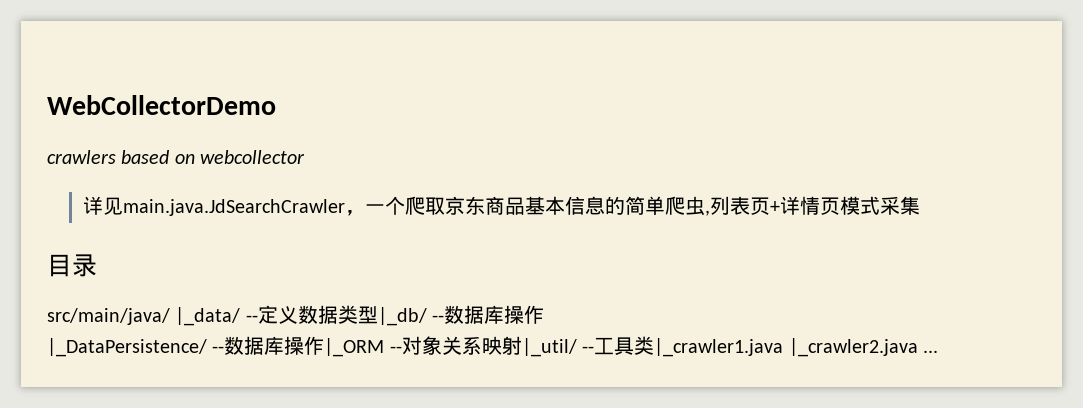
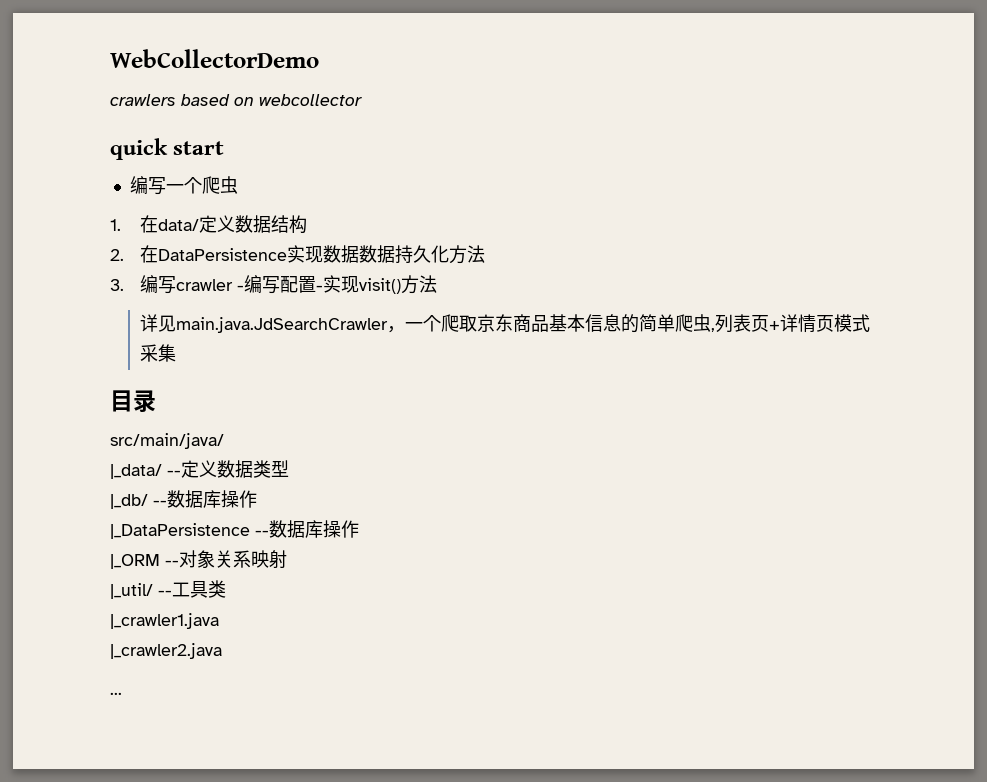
+ quick start
+ 编写一个爬虫
+ 1.在data/定义数据结构
+ 2.在DataPersistence实现数据数据持久化方法
+ 3.编写crawler -编写配置-实现visit()方法
- src/main/java/ |_data/ --定义数据类型|_db/ --数据库操作
+ src/main/java/
+ |_data/ --定义数据类型
+ |_db/ --数据库操作
- |_DataPersistence/ --数据库操作|_ORM --对象关系映射|_util/ --工具类|_crawler1.java |_crawler2.java ...
+ |_DataPersistence --数据库操作
+ |_ORM --对象关系映射
+ |_util/ --工具类
+ |_crawler1.java
+ |_crawler2.java
+ ...

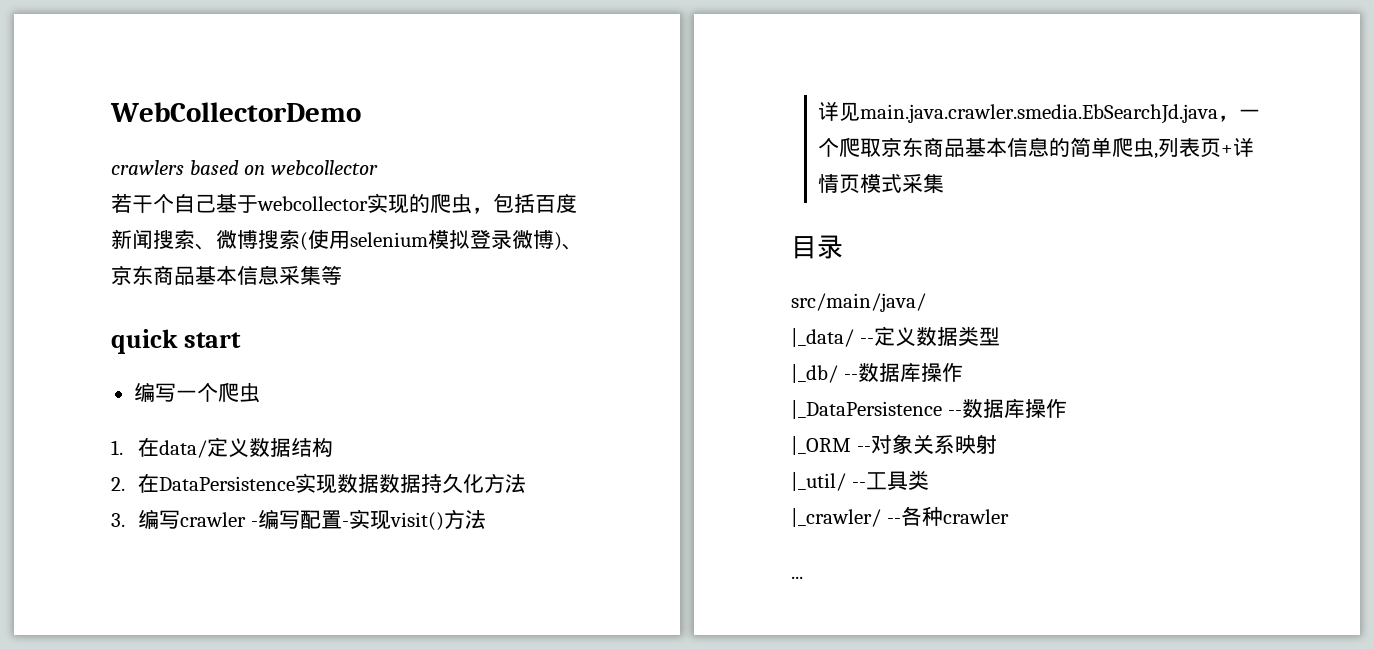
+ 若干个自己基于webcollector实现的爬虫，包括百度新闻搜索、微博搜索(使用selenium模拟登录微博)、京东商品基本信息采集等
- 详见main.java.JdSearchCrawler，一个爬取京东商品基本信息的简单爬虫,列表页+详情页模式采集
+ 详见main.java.crawler.smedia.EbSearchJd.java，一个爬取京东商品基本信息的简单爬虫,列表页+详情页模式采集
- |_crawler1.java
- |_crawler2.java
+ |_crawler/ --各种crawler

